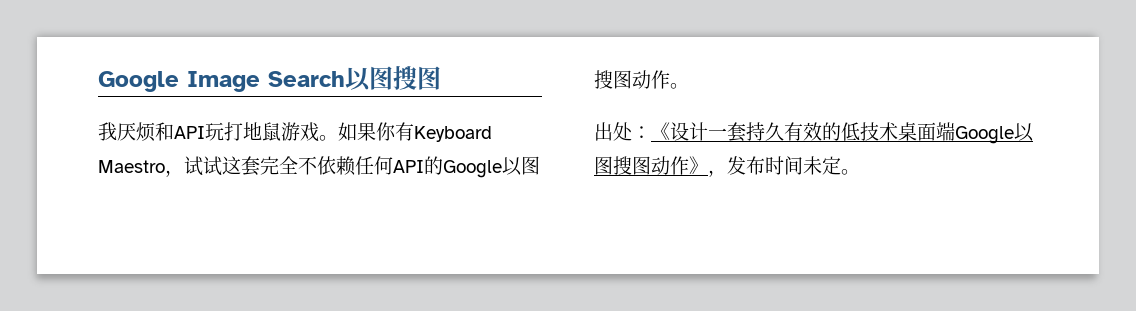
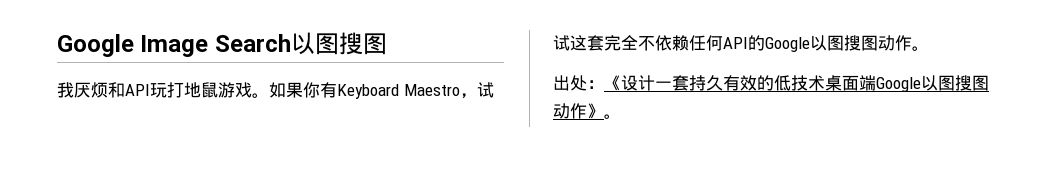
- 出处：《设计一套持久有效的低技术桌面端Google以图搜图动作》，发布时间未定。
+ 出处：《设计一套持久有效的低技术桌面端Google以图搜图动作》。

